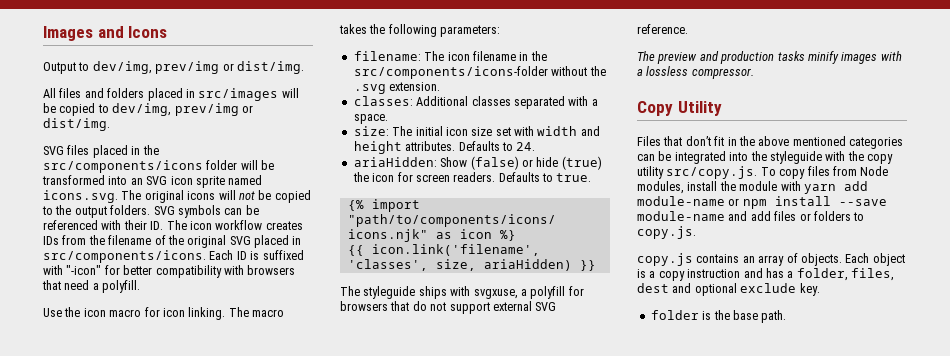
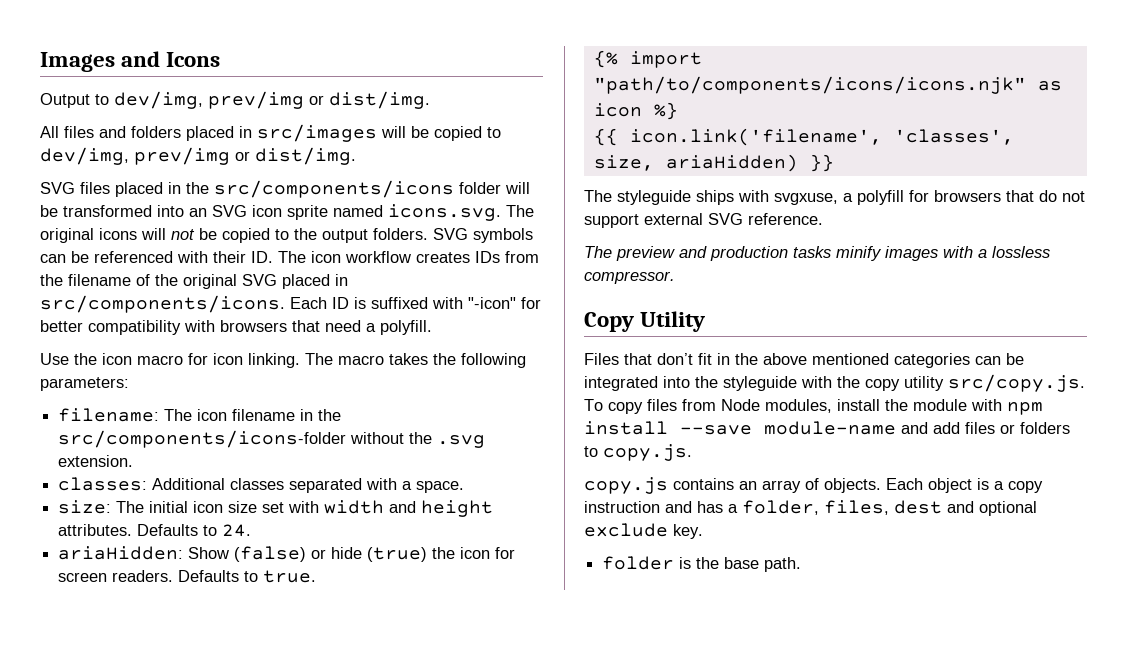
- Files that don’t fit in the above mentioned categories can be integrated into the styleguide with the copy utility src/copy.js. To copy files from Node modules, install the module with yarn add module-name or npm install --save module-name and add files or folders to copy.js.
+ Files that don’t fit in the above mentioned categories can be integrated into the styleguide with the copy utility src/copy.js. To copy files from Node modules, install the module with npm install --save module-name and add files or folders to copy.js.

